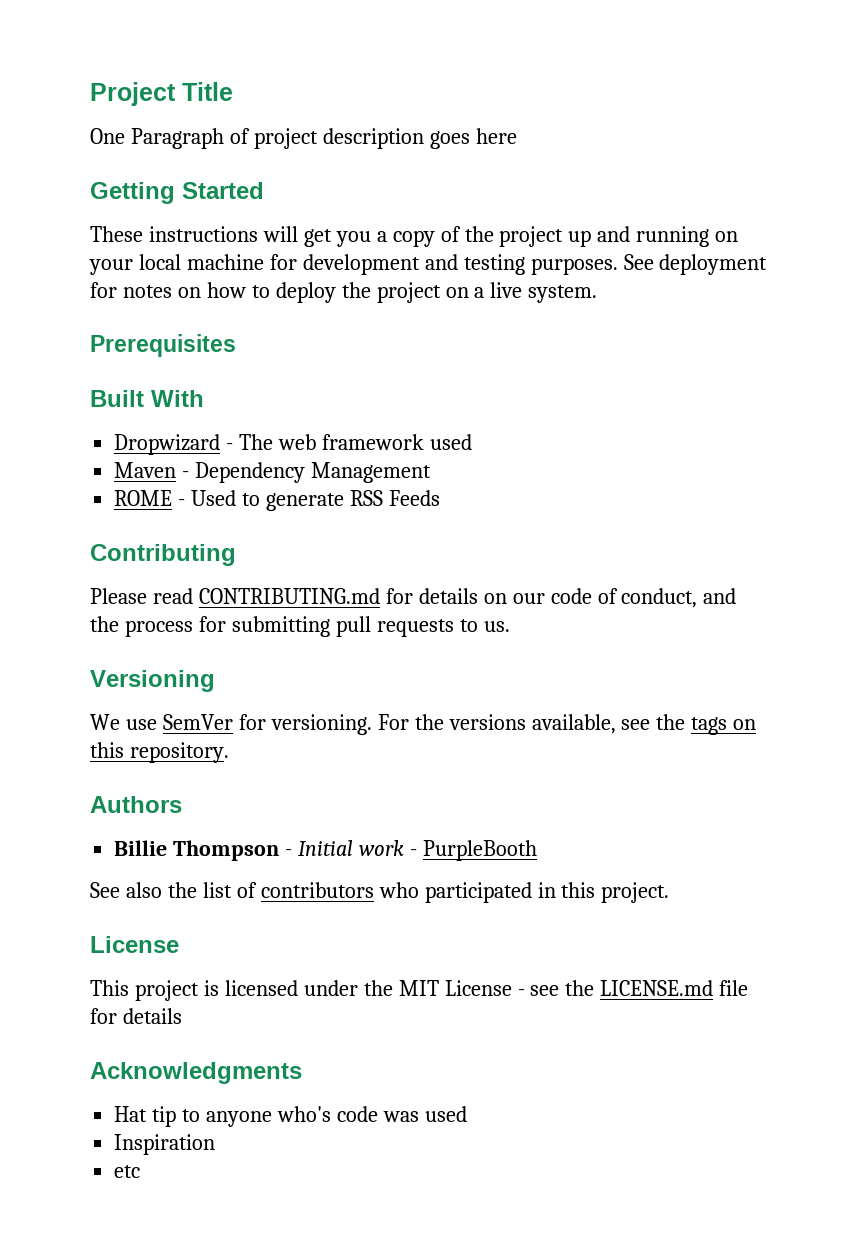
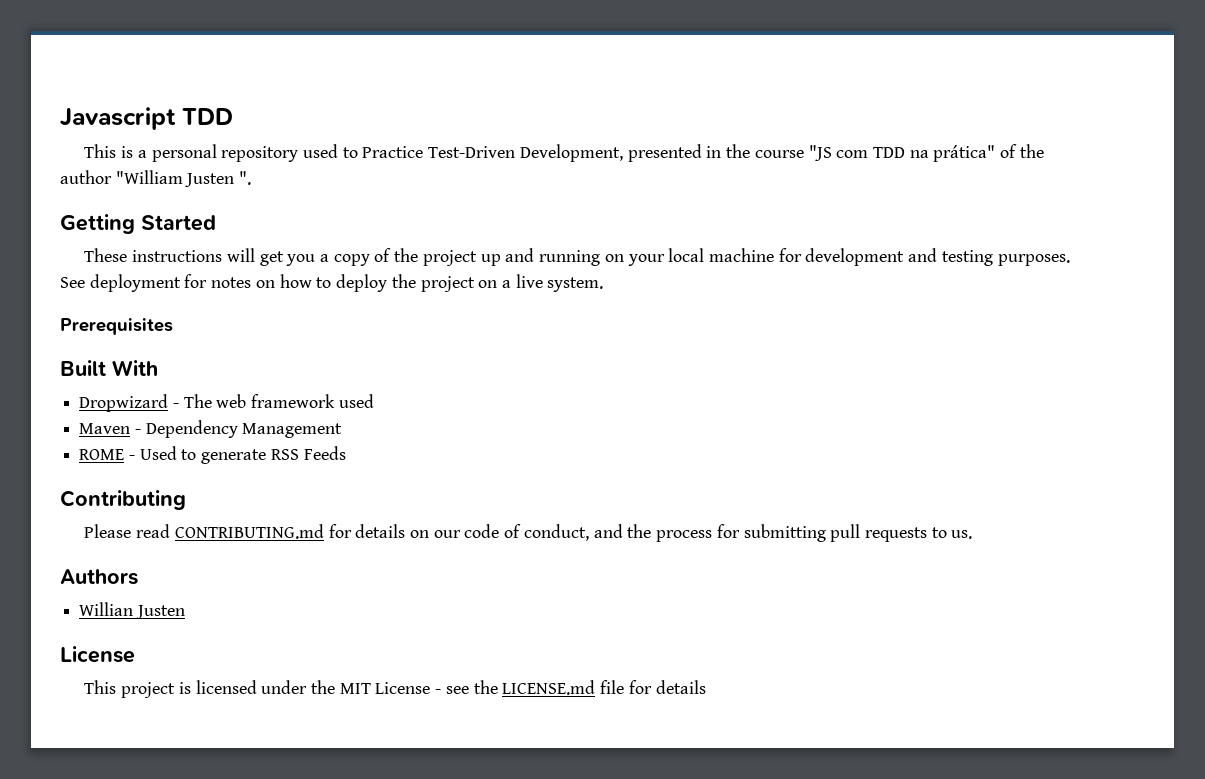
- Project Title
- One Paragraph of project description goes here
+ Javascript TDD
+ This is a personal repository used to Practice Test-Driven Development, presented in the course "JS com TDD na prática" of the author "William Justen ".
- Versioning
- We use SemVer for versioning. For the versions available, see the tags on this repository.
  Authors
- Billie Thompson - Initial work - PurpleBooth
- See also the list of contributors who participated in this project.
+ Willian Justen
- Acknowledgments
- Hat tip to anyone who's code was used
- Inspiration
- etc

